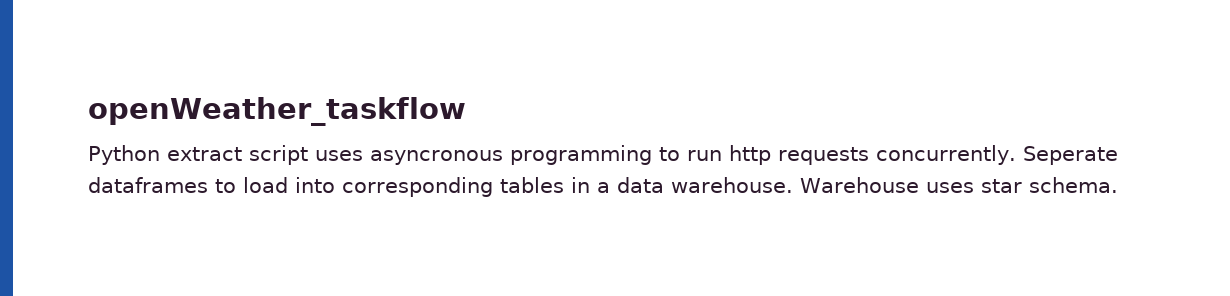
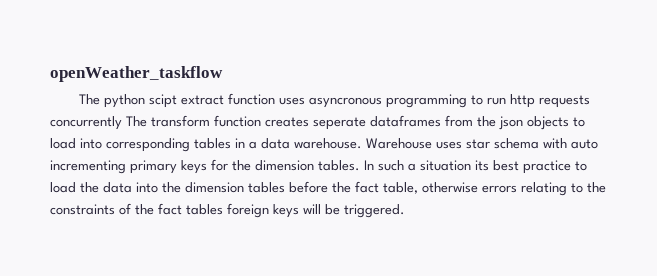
- Python extract script uses asyncronous programming to run http requests concurrently. Seperate dataframes to load into corresponding tables in a data warehouse.
+ The python scipt extract function uses asyncronous programming to run http requests concurrently The transform function creates seperate dataframes from the json objects to load into corresponding tables in a data warehouse.
- Warehouse uses star schema.
+ Warehouse uses star schema with auto incrementing primary keys for the dimension tables. In such a situation its best practice to load the data into the dimension tables before the fact table, otherwise errors relating to the constraints of the fact tables foreign keys will be triggered.

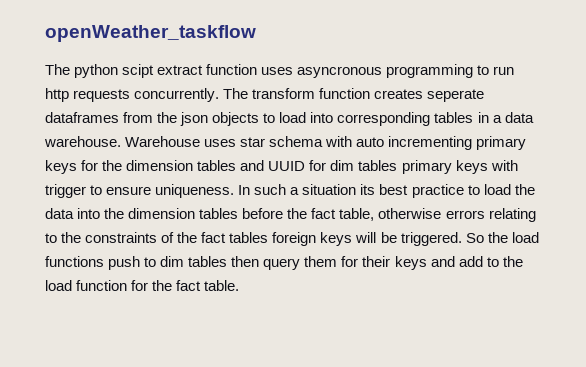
- The python scipt extract function uses asyncronous programming to run http requests concurrently The transform function creates seperate dataframes from the json objects to load into corresponding tables in a data warehouse.
+ The python scipt extract function uses asyncronous programming to run http requests concurrently. The transform function creates seperate dataframes from the json objects to load into corresponding tables in a data warehouse.
- Warehouse uses star schema with auto incrementing primary keys for the dimension tables.
+ Warehouse uses star schema with auto incrementing primary keys for the dimension tables and UUID for dim tables primary keys with trigger to ensure uniqueness.
+ So the load functions push to dim tables then query them for their keys and add to the load function for the fact table.

